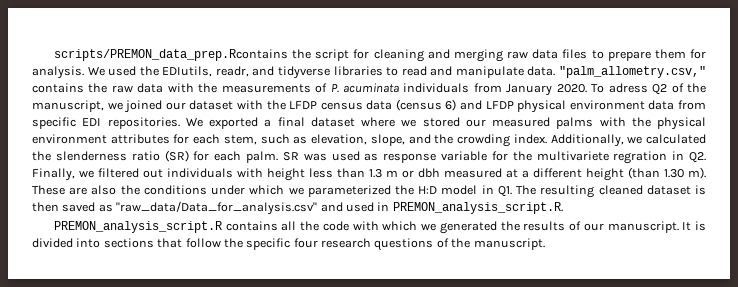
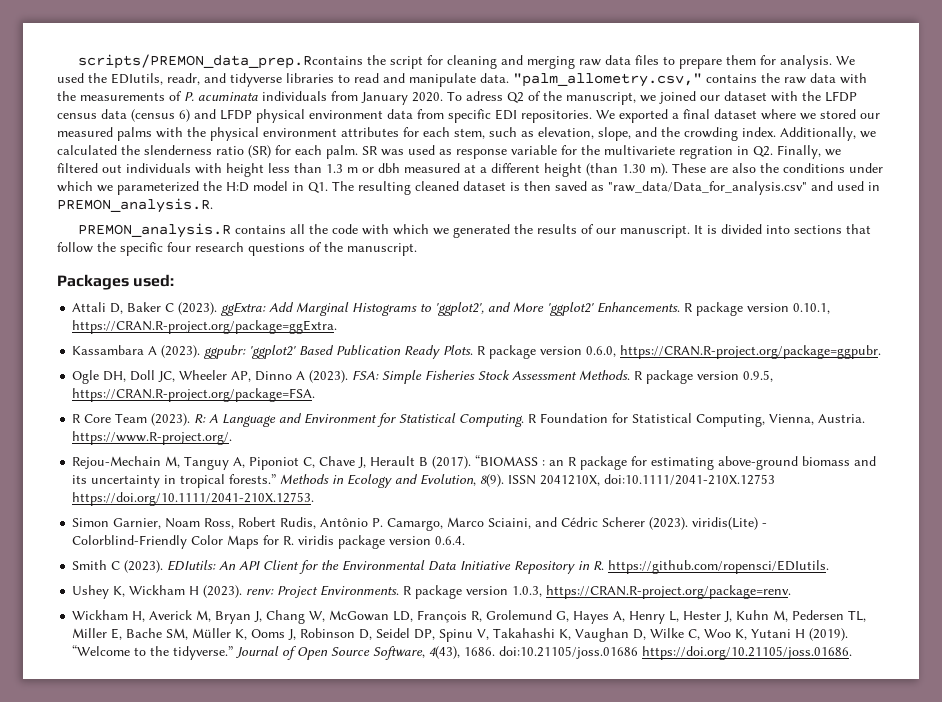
- These are also the conditions under which we parameterized the H:D model in Q1. The resulting cleaned dataset is then saved as "raw_data/Data_for_analysis.csv" and used in PREMON_analysis_script.R.
- PREMON_analysis_script.R contains all the code with which we generated the results of our manuscript.
+ These are also the conditions under which we parameterized the H:D model in Q1. The resulting cleaned dataset is then saved as "raw_data/Data_for_analysis.csv" and used in PREMON_analysis.R.
+ PREMON_analysis.R contains all the code with which we generated the results of our manuscript.
+ Packages used:
+ Attali D, Baker C (2023). ggExtra: Add Marginal Histograms to 'ggplot2', and More 'ggplot2' Enhancements. R package version 0.10.1, https://CRAN.R-project.org/package=ggExtra.
+ Kassambara A (2023). ggpubr: 'ggplot2' Based Publication Ready Plots. R package version 0.6.0, https://CRAN.R-project.org/package=ggpubr.
+ Ogle DH, Doll JC, Wheeler AP, Dinno A (2023). FSA: Simple Fisheries Stock Assessment Methods. R package version 0.9.5, https://CRAN.R-project.org/package=FSA.
+ R Core Team (2023). R: A Language and Environment for Statistical Computing. R Foundation for Statistical Computing, Vienna, Austria. https://www.R-project.org/.
+ Rejou-Mechain M, Tanguy A, Piponiot C, Chave J, Herault B (2017). “BIOMASS : an R package for estimating above-ground biomass and its uncertainty in tropical forests.” Methods in Ecology and Evolution, 8(9). ISSN 2041210X, doi:10.1111/2041-210X.12753 https://doi.org/10.1111/2041-210X.12753.
+ Simon Garnier, Noam Ross, Robert Rudis, Antônio P. Camargo, Marco Sciaini, and Cédric Scherer (2023). viridis(Lite) - Colorblind-Friendly Color Maps for R. viridis package version 0.6.4.
+ Smith C (2023). EDIutils: An API Client for the Environmental Data Initiative Repository in R. https://github.com/ropensci/EDIutils.
+ Ushey K, Wickham H (2023). renv: Project Environments. R package version 1.0.3, https://CRAN.R-project.org/package=renv.
+ Wickham H, Averick M, Bryan J, Chang W, McGowan LD, François R, Grolemund G, Hayes A, Henry L, Hester J, Kuhn M, Pedersen TL, Miller E, Bache SM, Müller K, Ooms J, Robinson D, Seidel DP, Spinu V, Takahashi K, Vaughan D, Wilke C, Woo K, Yutani H (2019). “Welcome to the tidyverse.” Journal of Open Source Software, 4(43), 1686. doi:10.21105/joss.01686 https://doi.org/10.21105/joss.01686.

